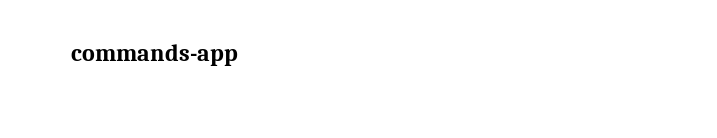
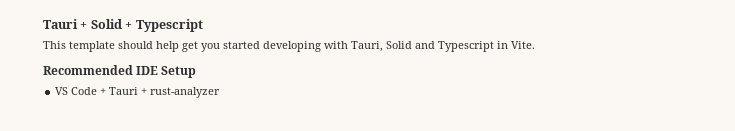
- commands-app
+ Tauri + Solid + Typescript
+ This template should help get you started developing with Tauri, Solid and Typescript in Vite.
+ Recommended IDE Setup
+ VS Code + Tauri + rust-analyzer

